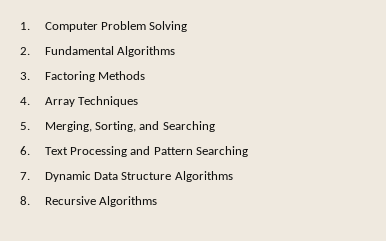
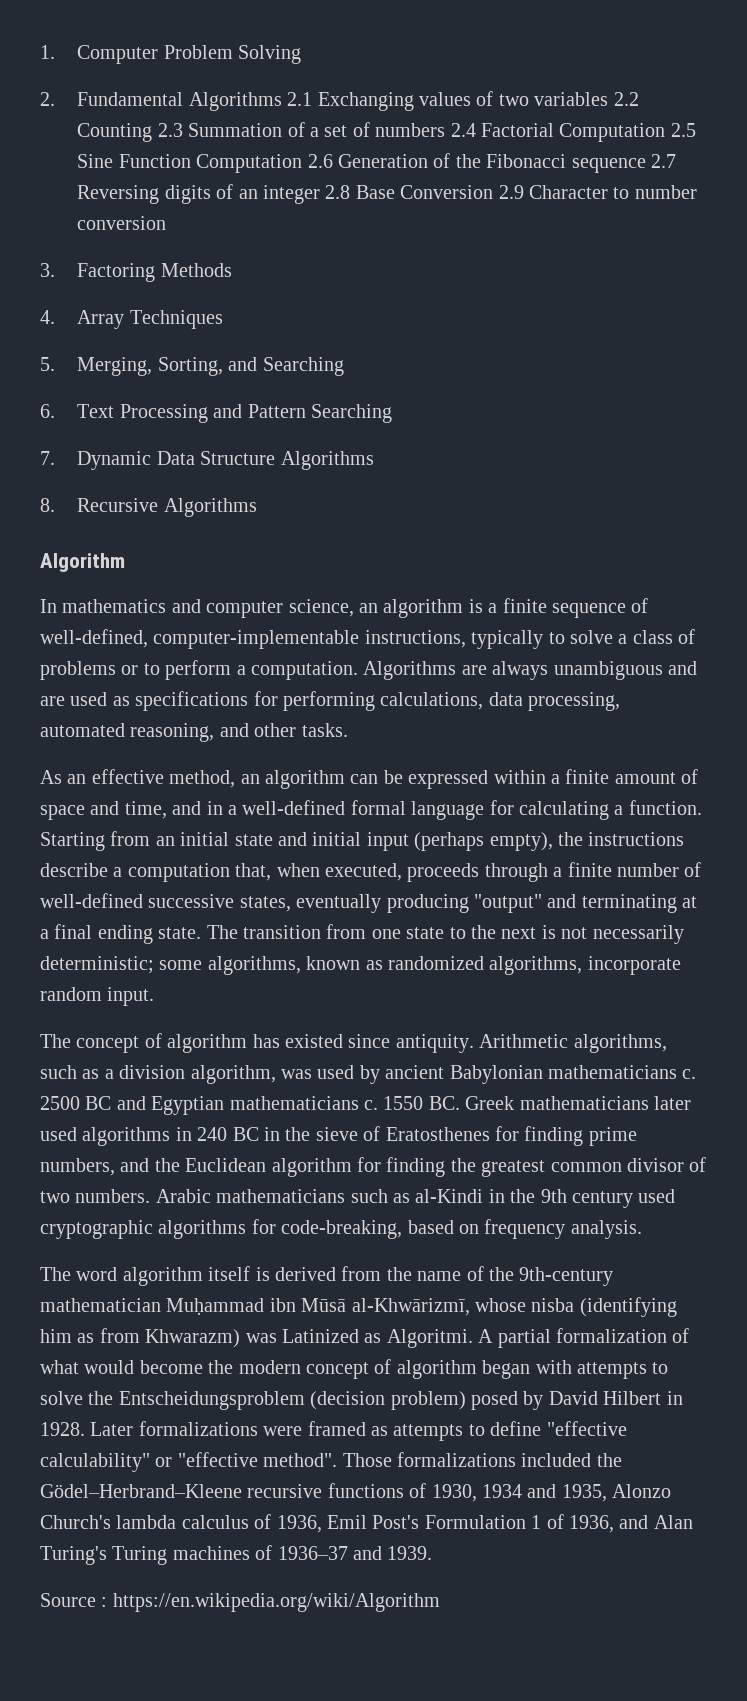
- 2. Fundamental Algorithms
+ 2. Fundamental Algorithms 2.1 Exchanging values of two variables 2.2 Counting 2.3 Summation of a set of numbers 2.4 Factorial Computation 2.5 Sine Function Computation 2.6 Generation of the Fibonacci sequence 2.7 Reversing digits of an integer 2.8 Base Conversion 2.9 Character to number conversion
+ Algorithm
+ In mathematics and computer science, an algorithm is a finite sequence of well-defined, computer-implementable instructions, typically to solve a class of problems or to perform a computation. Algorithms are always unambiguous and are used as specifications for performing calculations, data processing, automated reasoning, and other tasks.
+ As an effective method, an algorithm can be expressed within a finite amount of space and time, and in a well-defined formal language for calculating a function. Starting from an initial state and initial input (perhaps empty), the instructions describe a computation that, when executed, proceeds through a finite number of well-defined successive states, eventually producing "output" and terminating at a final ending state. The transition from one state to the next is not necessarily deterministic; some algorithms, known as randomized algorithms, incorporate random input.
+ The concept of algorithm has existed since antiquity. Arithmetic algorithms, such as a division algorithm, was used by ancient Babylonian mathematicians c. 2500 BC and Egyptian mathematicians c. 1550 BC. Greek mathematicians later used algorithms in 240 BC in the sieve of Eratosthenes for finding prime numbers, and the Euclidean algorithm for finding the greatest common divisor of two numbers. Arabic mathematicians such as al-Kindi in the 9th century used cryptographic algorithms for code-breaking, based on frequency analysis.
+ The word algorithm itself is derived from the name of the 9th-century mathematician Muḥammad ibn Mūsā al-Khwārizmī, whose nisba (identifying him as from Khwarazm) was Latinized as Algoritmi. A partial formalization of what would become the modern concept of algorithm began with attempts to solve the Entscheidungsproblem (decision problem) posed by David Hilbert in 1928. Later formalizations were framed as attempts to define "effective calculability" or "effective method". Those formalizations included the Gödel–Herbrand–Kleene recursive functions of 1930, 1934 and 1935, Alonzo Church's lambda calculus of 1936, Emil Post's Formulation 1 of 1936, and Alan Turing's Turing machines of 1936–37 and 1939.
+ Source : https://en.wikipedia.org/wiki/Algorithm

